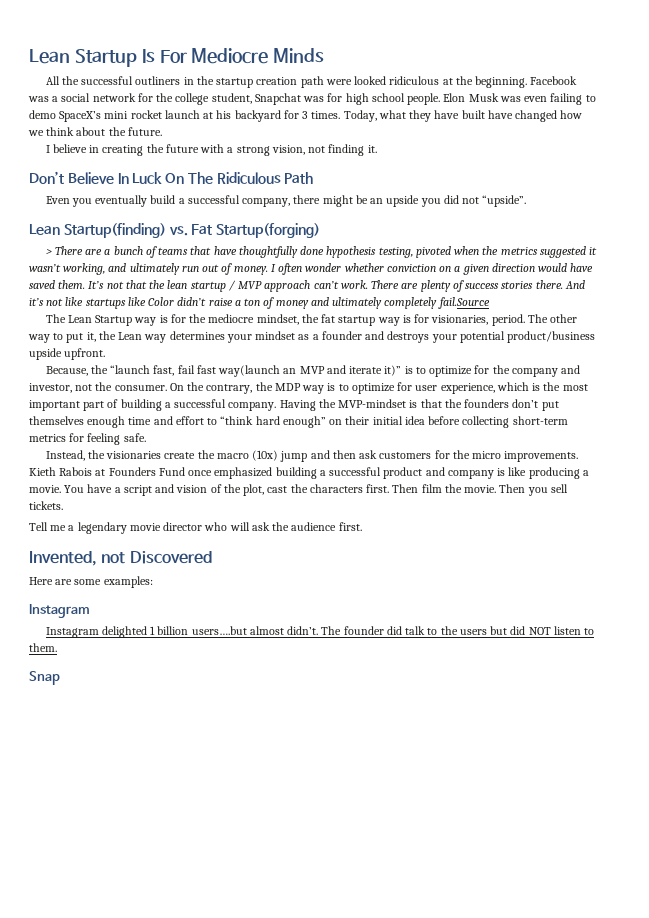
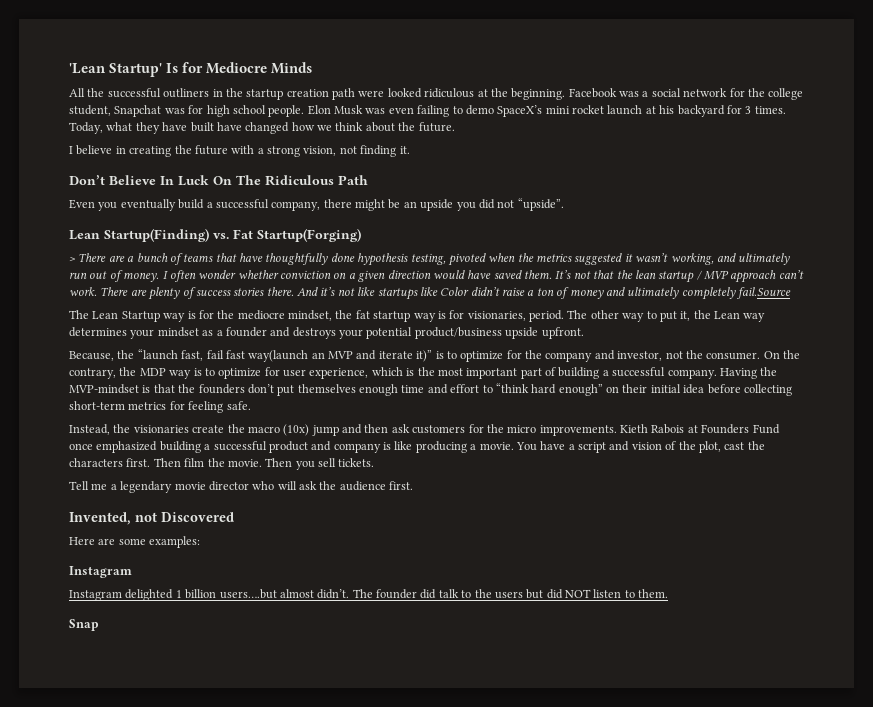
- Lean Startup Is For Mediocre Minds
+ 'Lean Startup' Is for Mediocre Minds
- Lean Startup(finding) vs. Fat Startup(forging)
+ Lean Startup(Finding) vs. Fat Startup(Forging)

